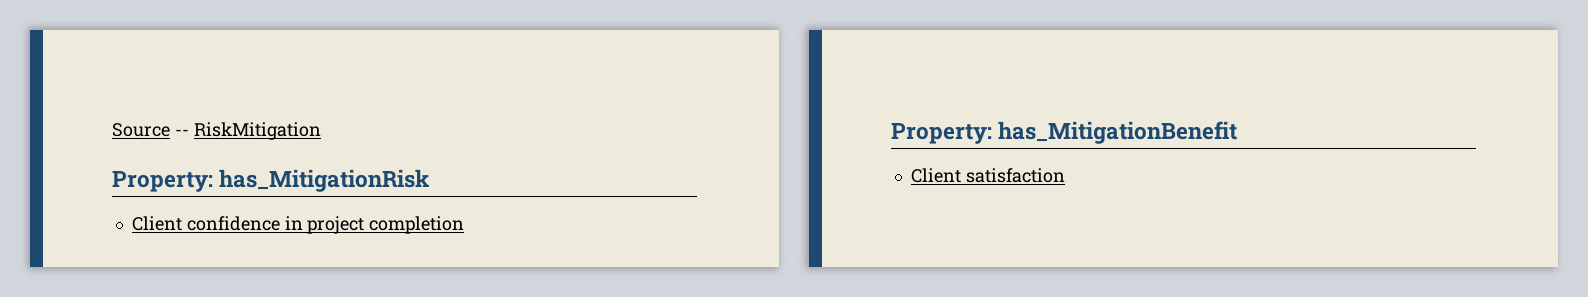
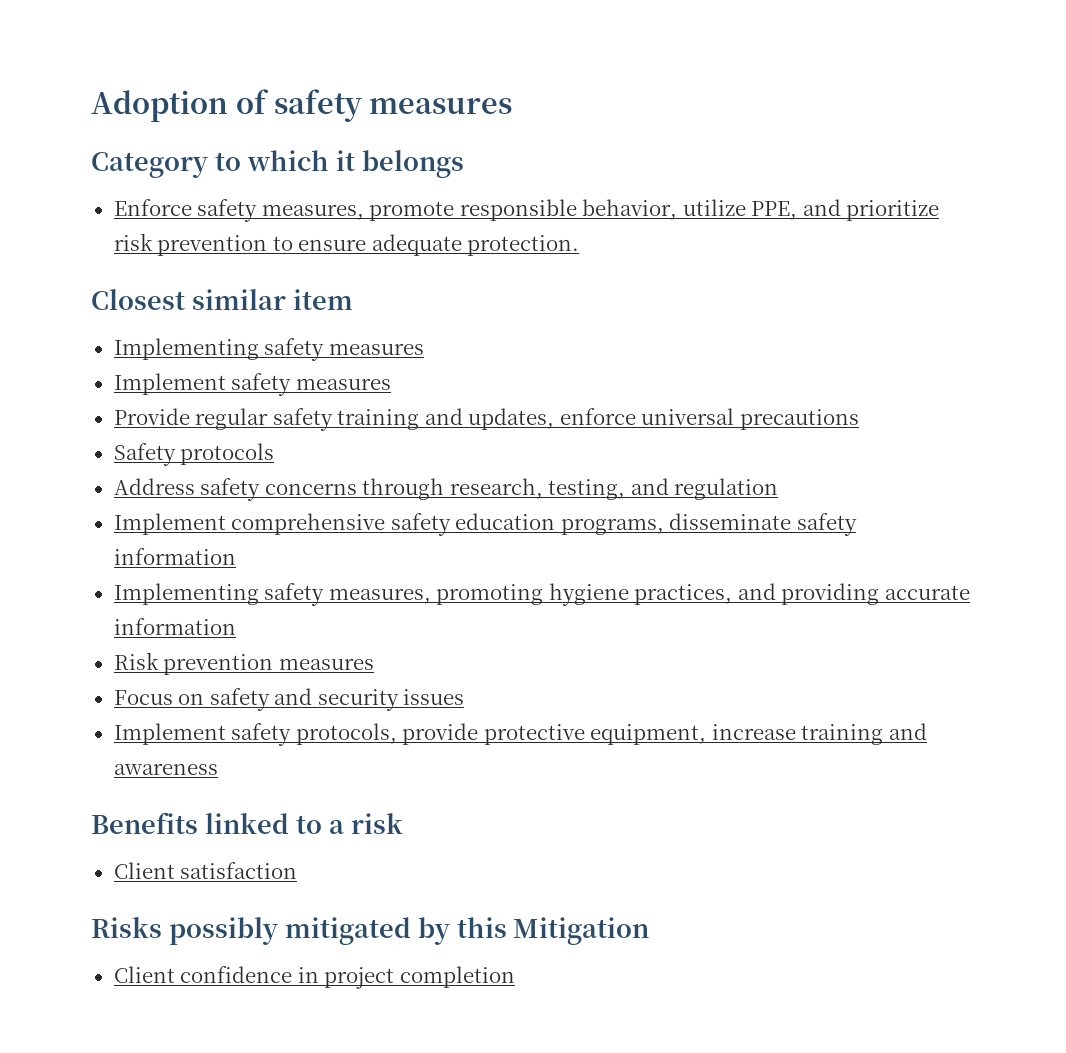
- Source -- RiskMitigation
- Property: has_MitigationRisk
+ Adoption of safety measures
+ Category to which it belongs
+ Enforce safety measures, promote responsible behavior, utilize PPE, and prioritize risk prevention to ensure adequate protection.
+ Closest similar item
+ Implementing safety measures
+ Implement safety measures
+ Provide regular safety training and updates, enforce universal precautions
+ Safety protocols
+ Address safety concerns through research, testing, and regulation
+ Implement comprehensive safety education programs, disseminate safety information
+ Implementing safety measures, promoting hygiene practices, and providing accurate information
+ Risk prevention measures
+ Focus on safety and security issues
+ Implement safety protocols, provide protective equipment, increase training and awareness
+ Benefits linked to a risk
+ Client satisfaction
+ Risks possibly mitigated by this Mitigation
- Property: has_MitigationBenefit
- Client satisfaction

